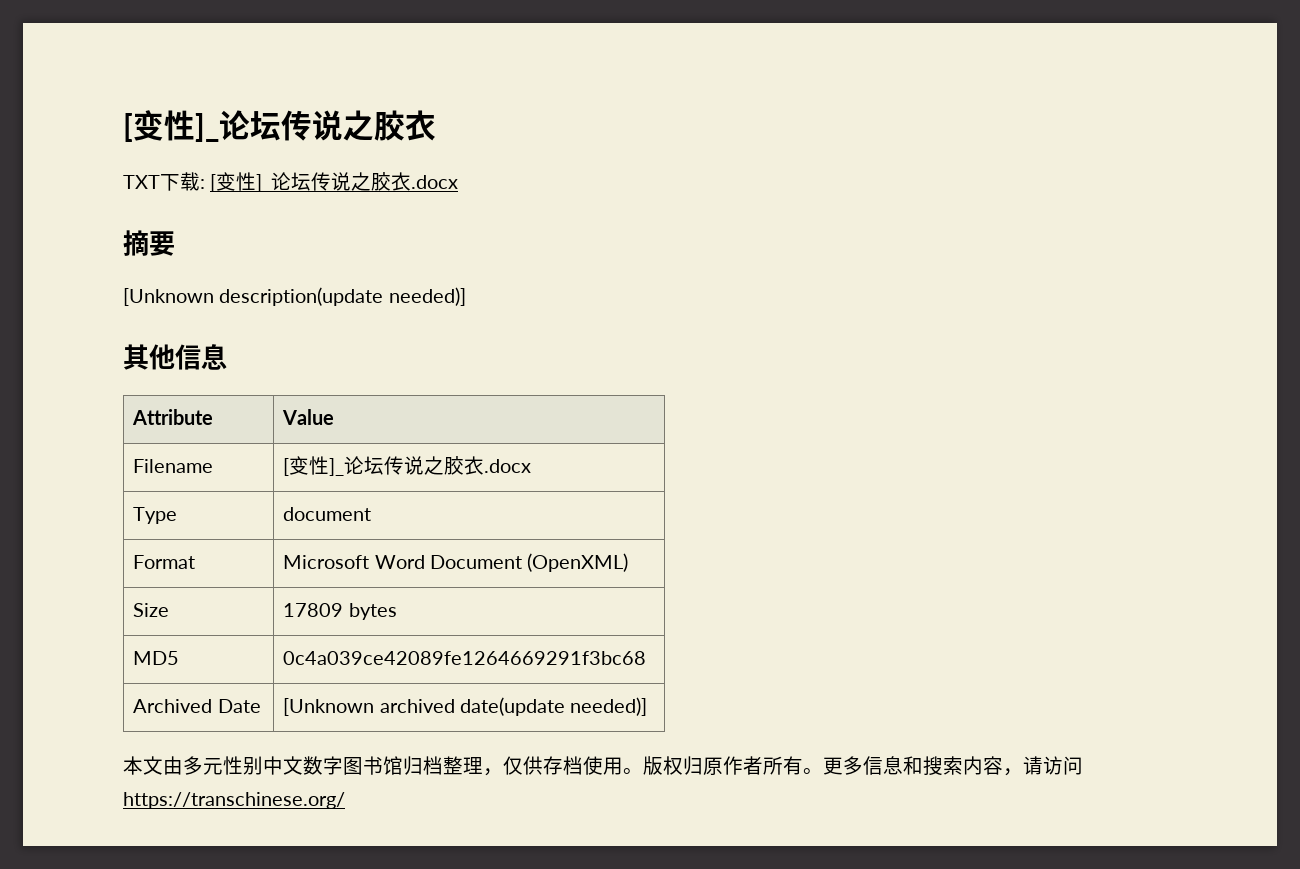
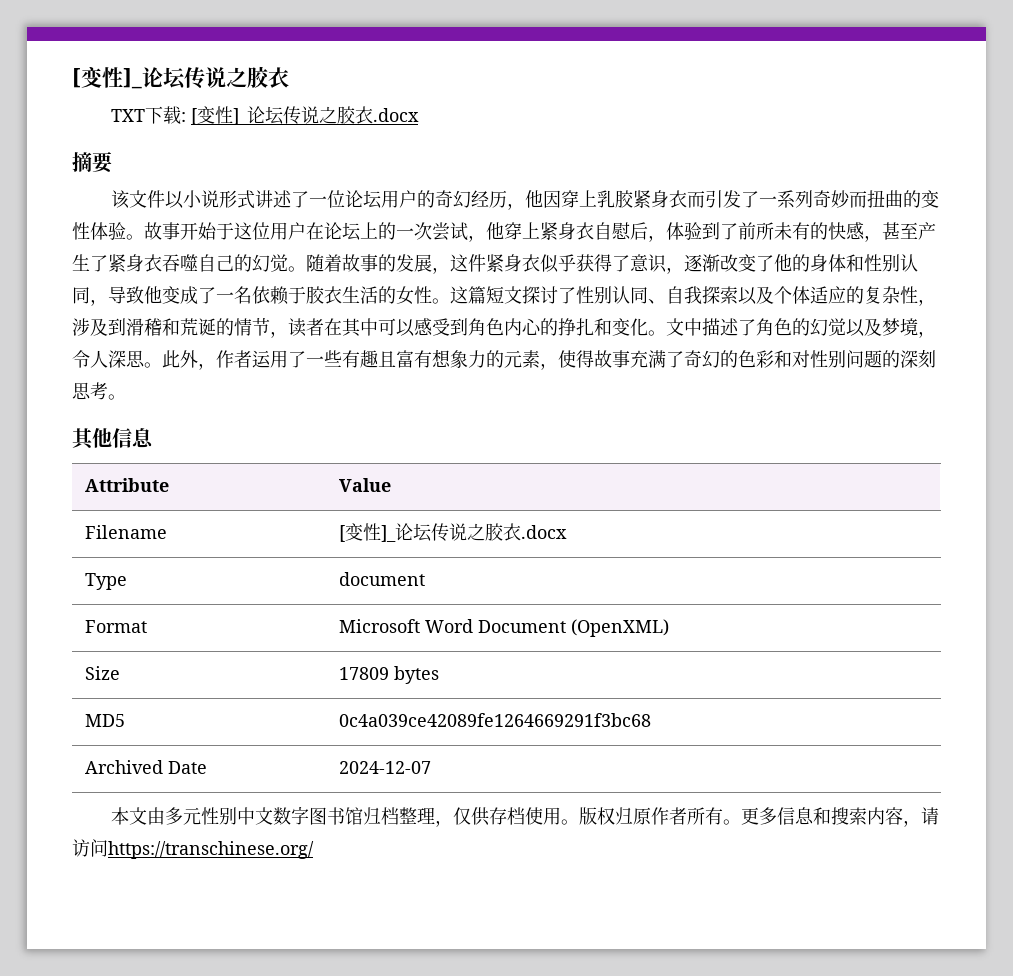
- [Unknown description(update needed)]
+ 该文件以小说形式讲述了一位论坛用户的奇幻经历，他因穿上乳胶紧身衣而引发了一系列奇妙而扭曲的变性体验。故事开始于这位用户在论坛上的一次尝试，他穿上紧身衣自慰后，体验到了前所未有的快感，甚至产生了紧身衣吞噬自己的幻觉。随着故事的发展，这件紧身衣似乎获得了意识，逐渐改变了他的身体和性别认同，导致他变成了一名依赖于胶衣生活的女性。这篇短文探讨了性别认同、自我探索以及个体适应的复杂性，涉及到滑稽和荒诞的情节，读者在其中可以感受到角色内心的挣扎和变化。文中描述了角色的幻觉以及梦境，令人深思。此外，作者运用了一些有趣且富有想象力的元素，使得故事充满了奇幻的色彩和对性别问题的深刻思考。
- Archived Date | [Unknown archived date(update needed)]
+ Archived Date | 2024-12-07

